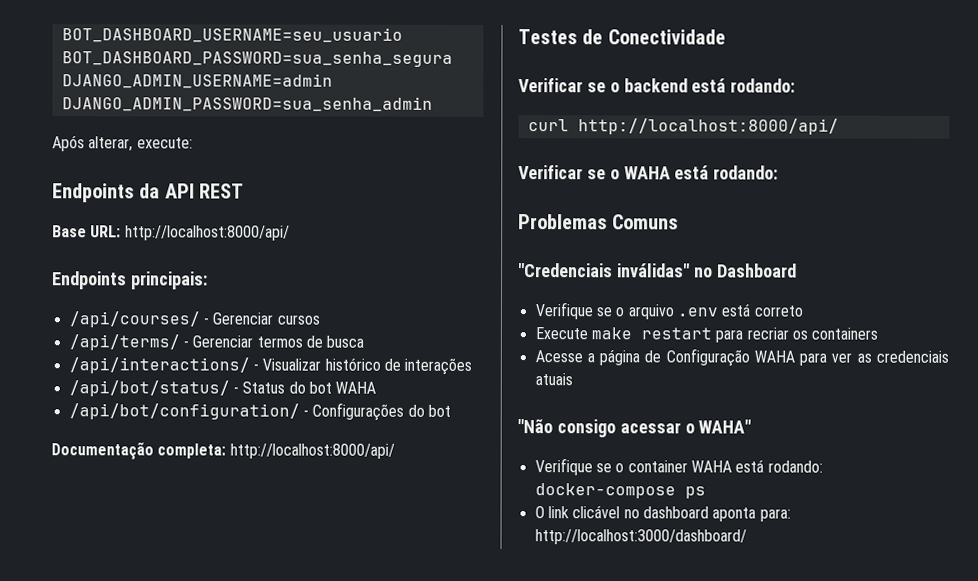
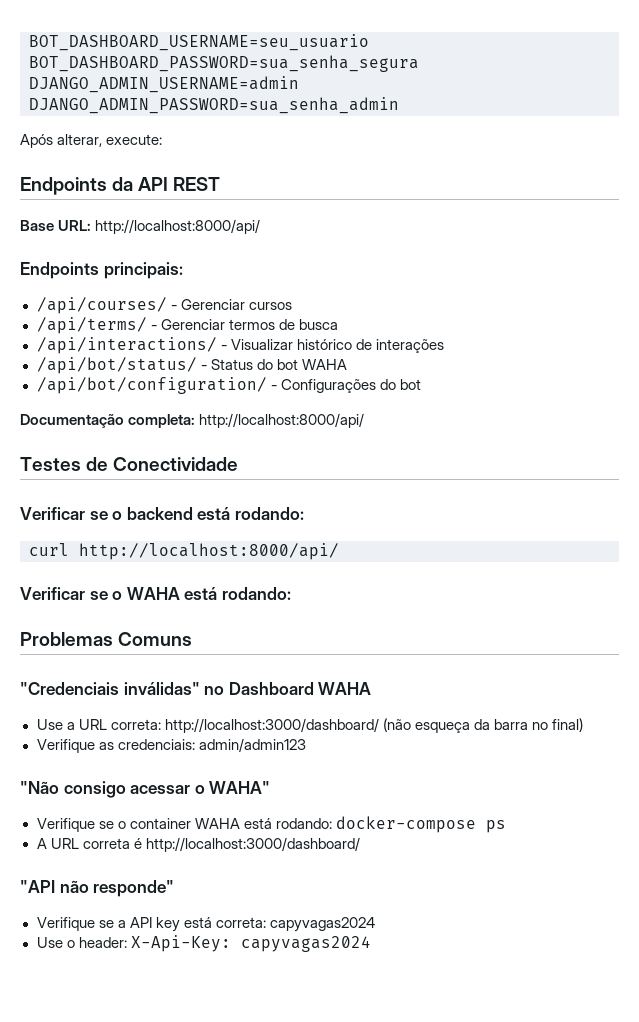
- "Credenciais inválidas" no Dashboard
- Verifique se o arquivo .env está correto
- Execute make restart para recriar os containers
- Acesse a página de Configuração WAHA para ver as credenciais atuais
+ "Credenciais inválidas" no Dashboard WAHA
+ Use a URL correta: http://localhost:3000/dashboard/ (não esqueça da barra no final)
+ Verifique as credenciais: admin/admin123
- O link clicável no dashboard aponta para: http://localhost:3000/dashboard/
+ A URL correta é http://localhost:3000/dashboard/
+ "API não responde"
+ Verifique se a API key está correta: capyvagas2024
+ Use o header: X-Api-Key: capyvagas2024

